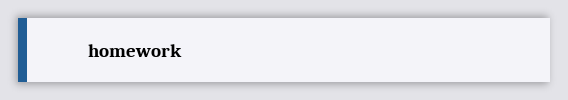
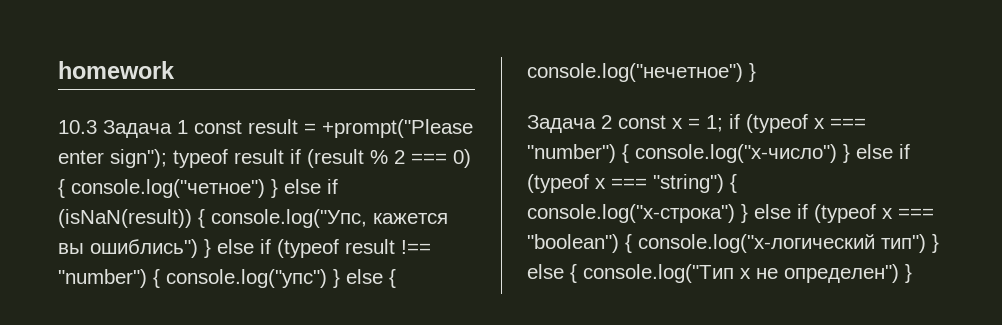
+ 10.3 Задача 1 const result = +prompt("Please enter sign"); typeof result if (result % 2 === 0) { console.log("четное") } else if (isNaN(result)) { console.log("Упс, кажется вы ошиблись") } else if (typeof result !== "number") { console.log("упс") } else { console.log("нечетное") }
+ Задача 2 const x = 1; if (typeof x === "number") { console.log("x-число") } else if (typeof x === "string") { console.log("x-строка") } else if (typeof x === "boolean") { console.log("x-логический тип") } else { console.log("Тип x не определен") }

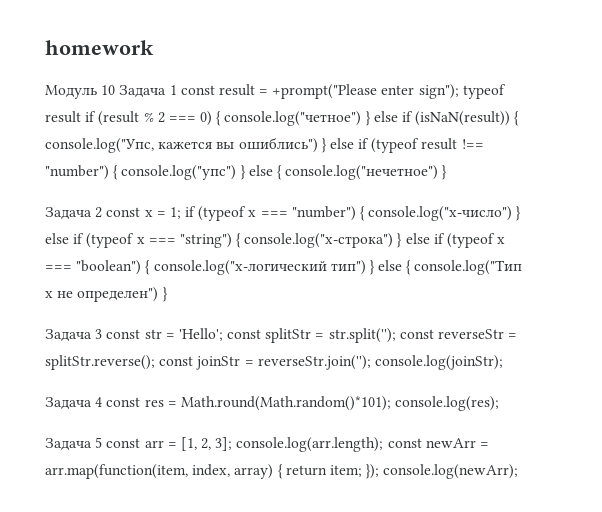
- 10.3 Задача 1 const result = +prompt("Please enter sign"); typeof result if (result % 2 === 0) { console.log("четное") } else if (isNaN(result)) { console.log("Упс, кажется вы ошиблись") } else if (typeof result !== "number") { console.log("упс") } else { console.log("нечетное") }
+ Модуль 10 Задача 1 const result = +prompt("Please enter sign"); typeof result if (result % 2 === 0) { console.log("четное") } else if (isNaN(result)) { console.log("Упс, кажется вы ошиблись") } else if (typeof result !== "number") { console.log("упс") } else { console.log("нечетное") }
+ Задача 3 const str = 'Hello'; const splitStr = str.split(''); const reverseStr = splitStr.reverse(); const joinStr = reverseStr.join(''); console.log(joinStr);
+ Задача 4 const res = Math.round(Math.random()*101); console.log(res);
+ Задача 5 const arr = [1, 2, 3]; console.log(arr.length); const newArr = arr.map(function(item, index, array) { return item; }); console.log(newArr);

